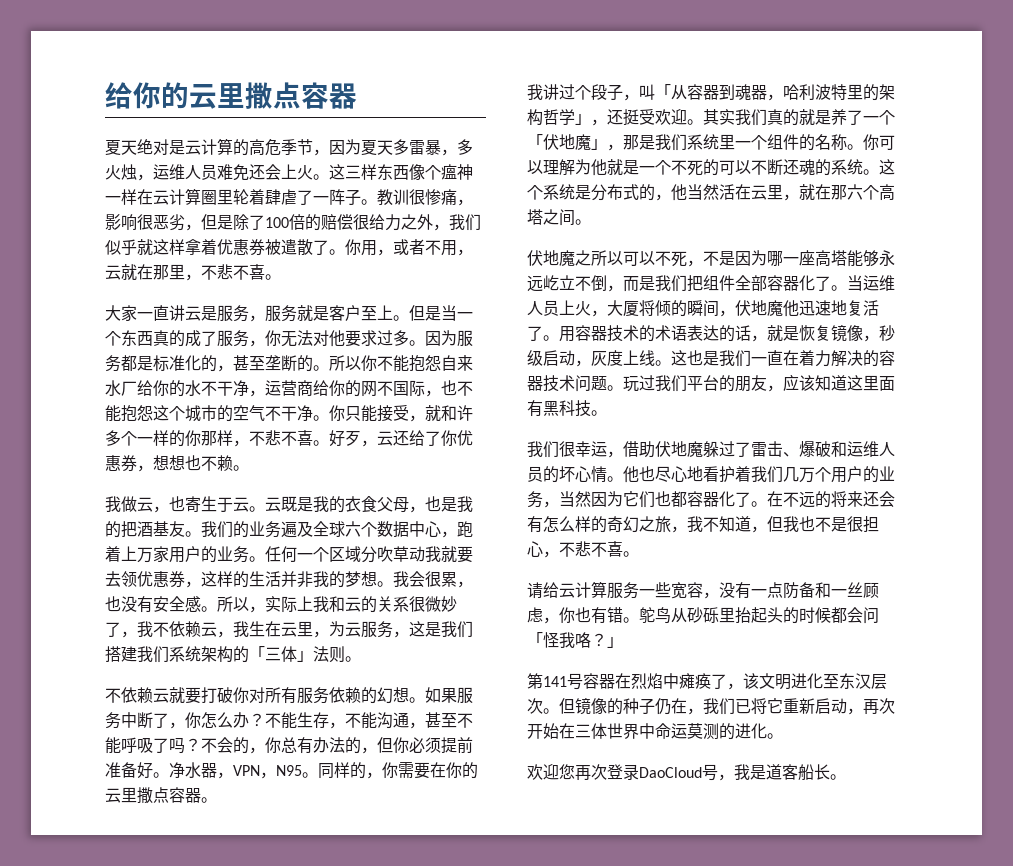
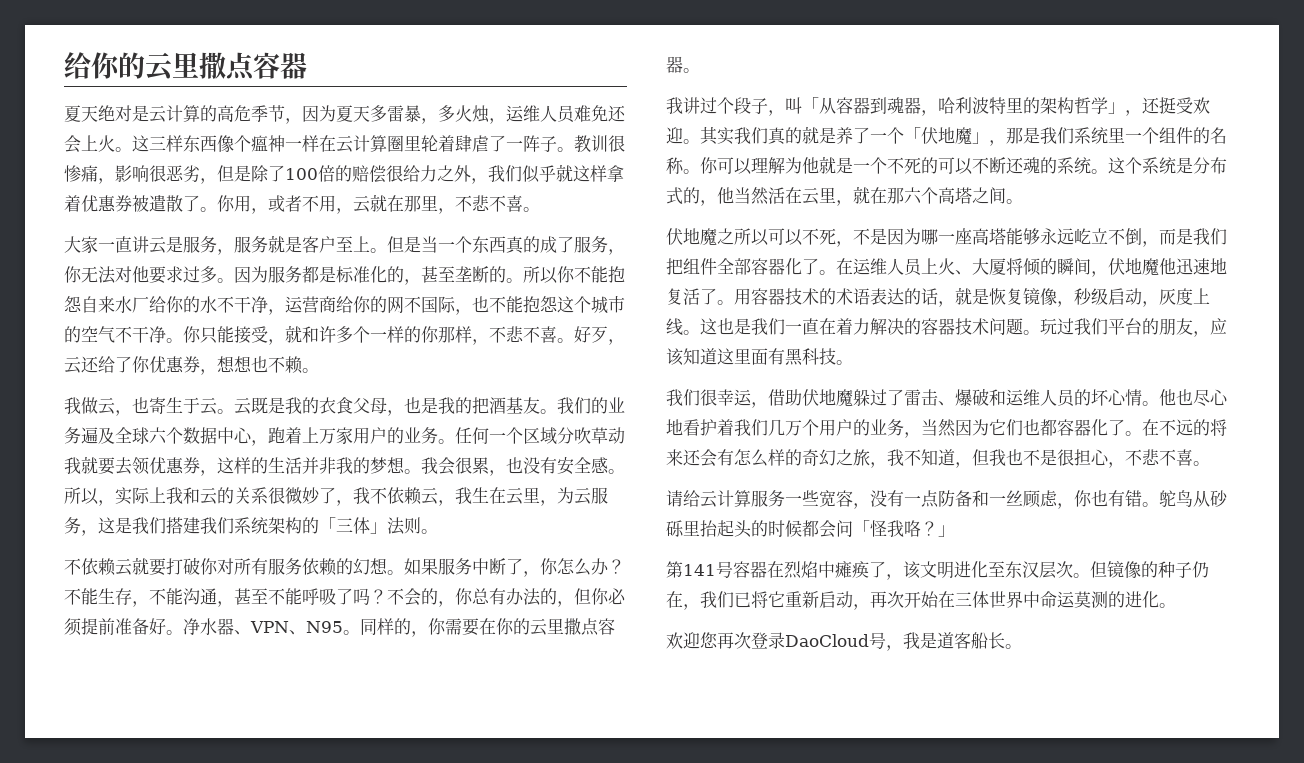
- 净水器，VPN，N95。
+ 净水器、VPN、N95。
- 当运维人员上火，大厦将倾的瞬间，伏地魔他迅速地复活了。
+ 在运维人员上火、大厦将倾的瞬间，伏地魔他迅速地复活了。

